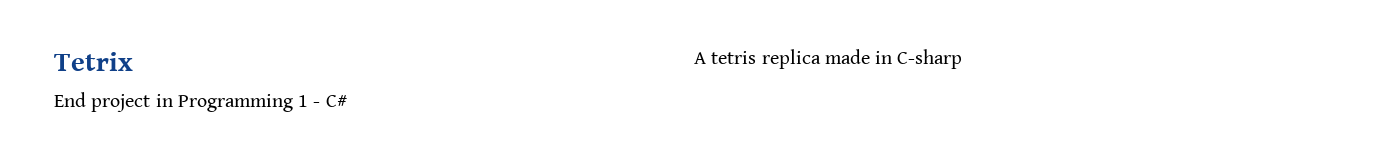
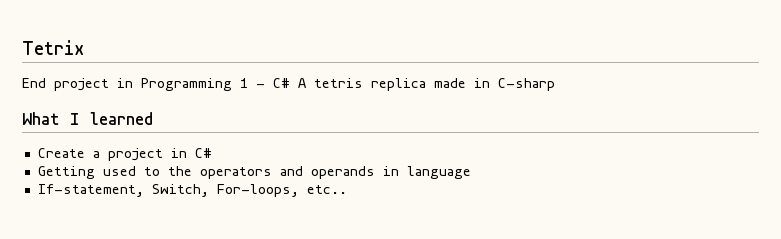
- End project in Programming 1 - C#
- A tetris replica made in C-sharp
+ End project in Programming 1 - C# A tetris replica made in C-sharp
+ What I learned
+ Create a project in C#
+ Getting used to the operators and operands in language
+ If-statement, Switch, For-loops, etc..

